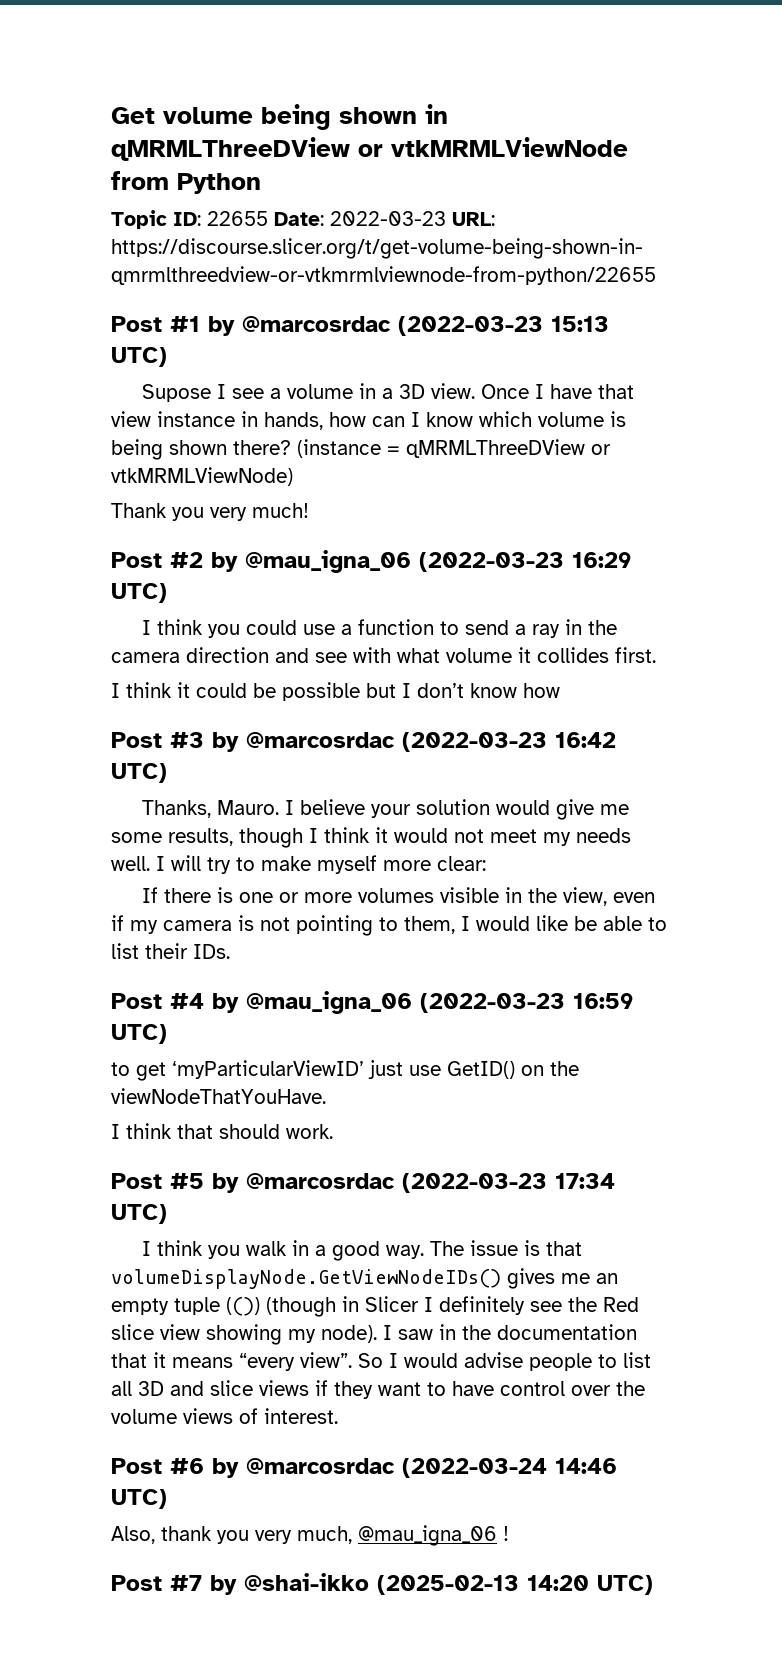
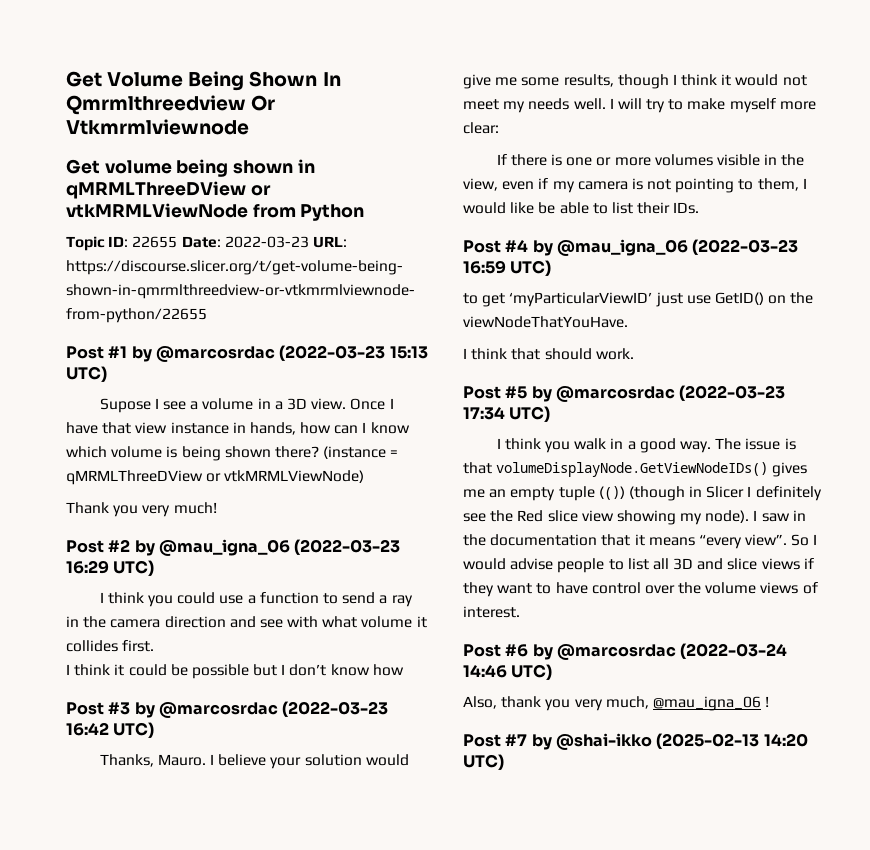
+ Get Volume Being Shown In Qmrmlthreedview Or Vtkmrmlviewnode

